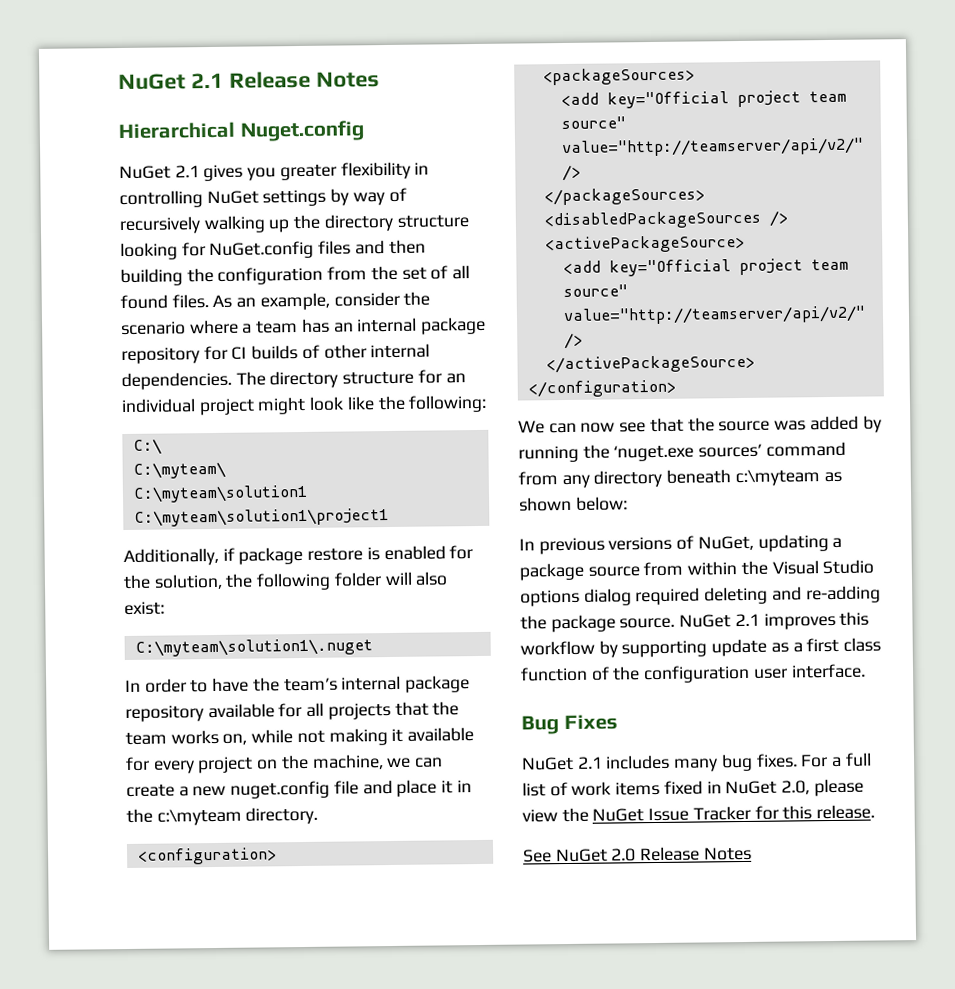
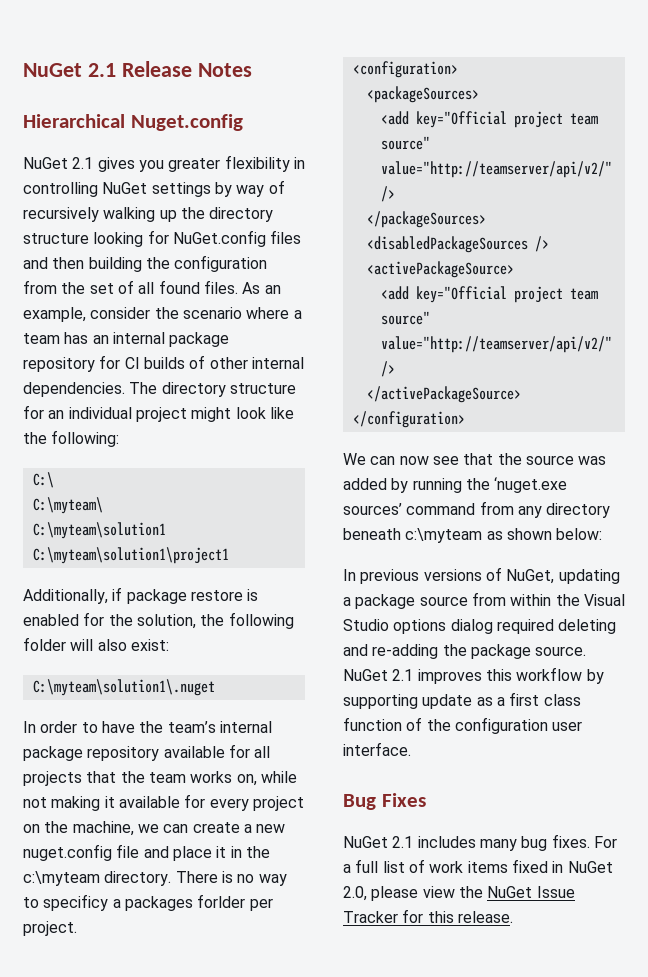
+ There is no way to specificy a packages forlder per project.
- See NuGet 2.0 Release Notes

